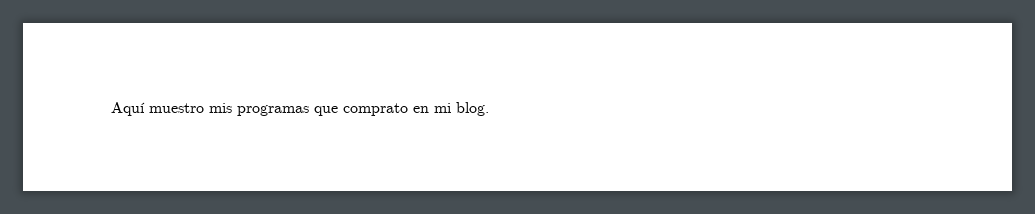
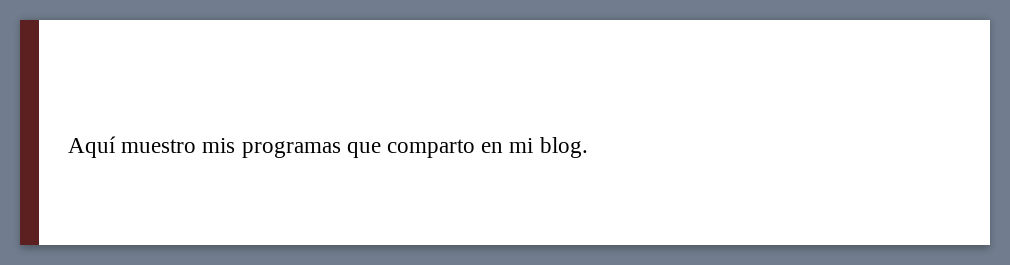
- Aquí muestro mis programas que comprato en mi blog.
+ Aquí muestro mis programas que comparto en mi blog.

